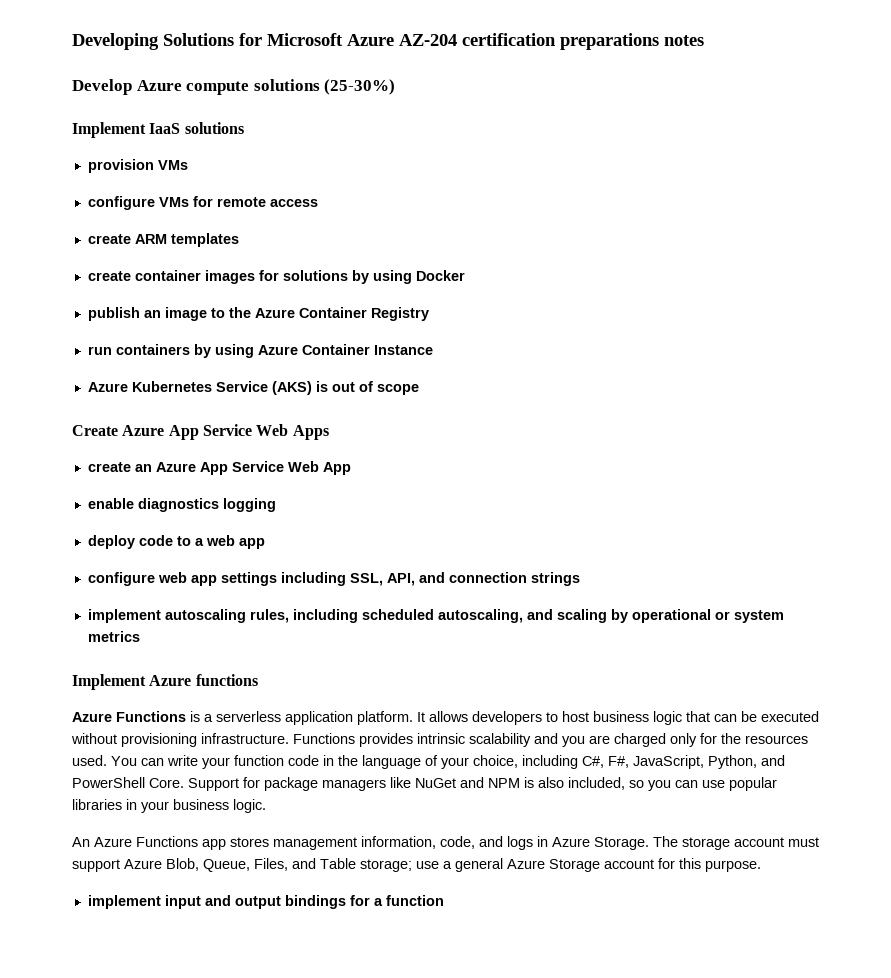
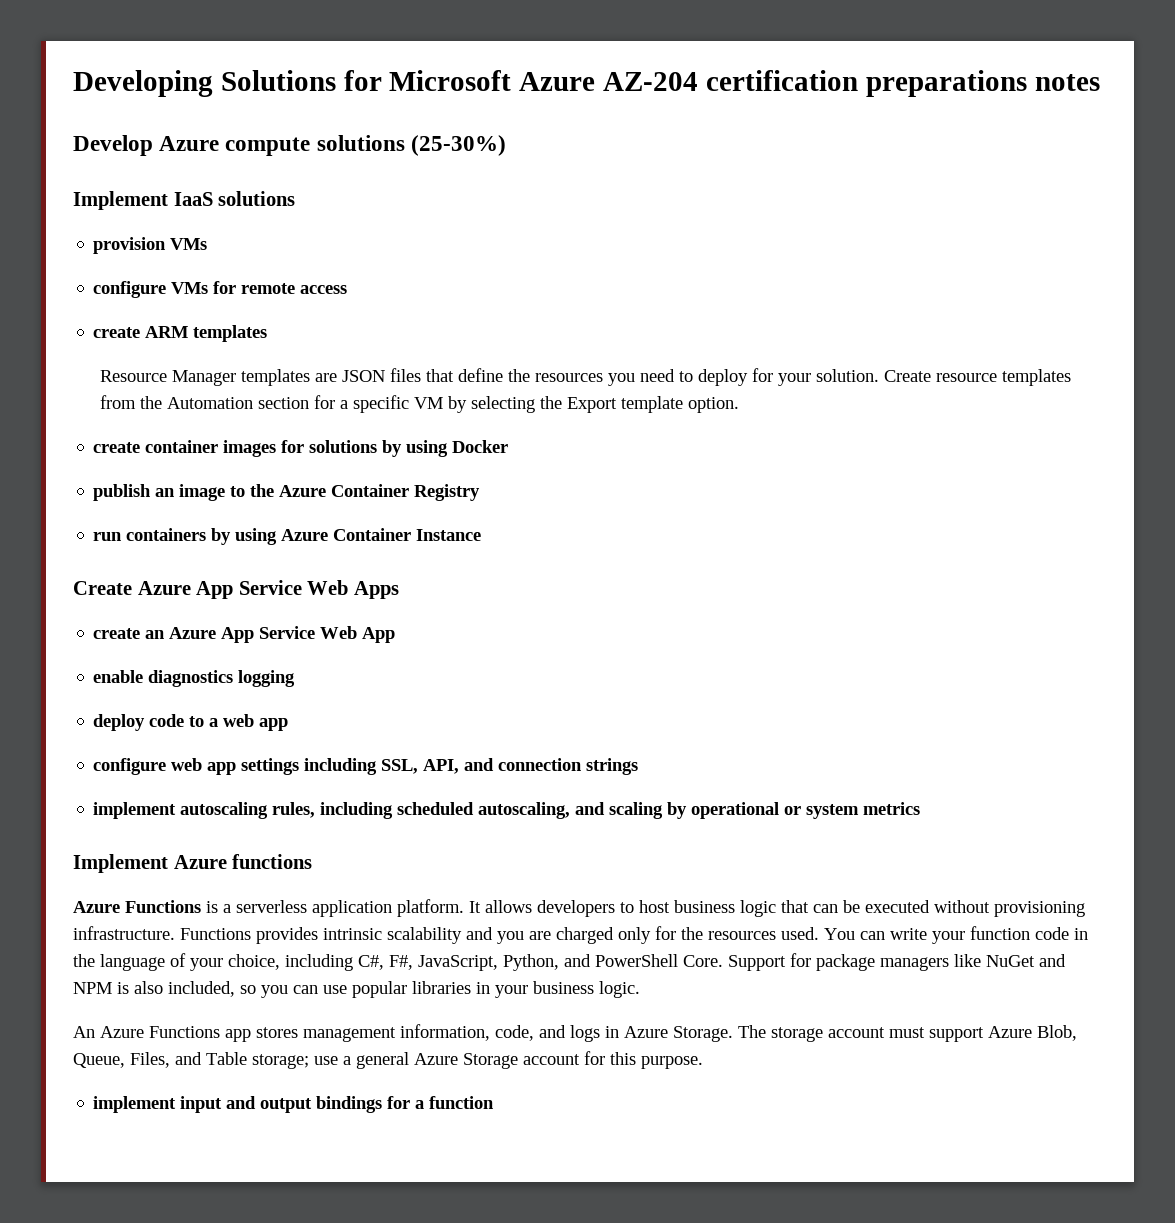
+ Resource Manager templates are JSON files that define the resources you need to deploy for your solution. Create resource templates from the Automation section for a specific VM by selecting the Export template option.
- Azure Kubernetes Service (AKS) is out of scope

